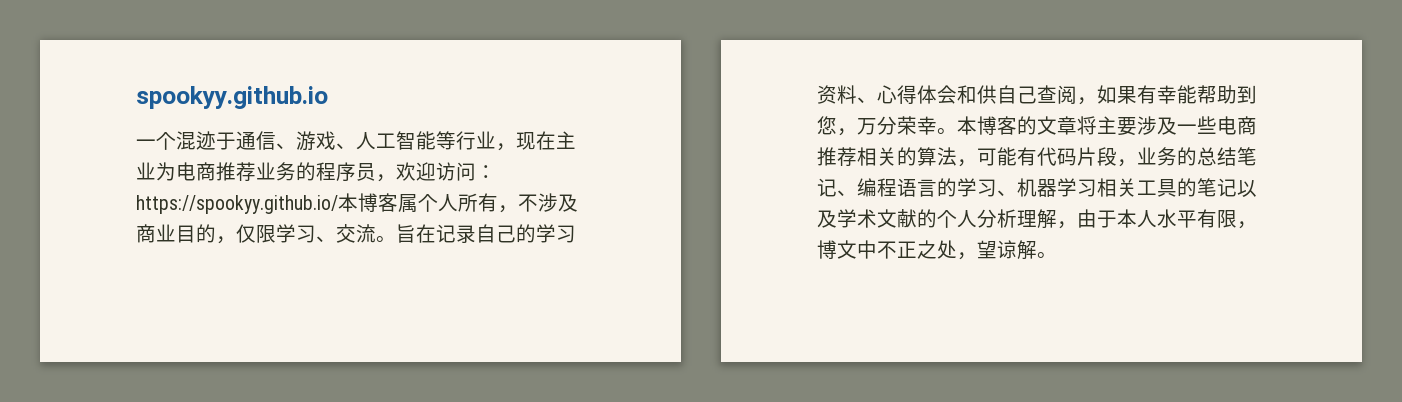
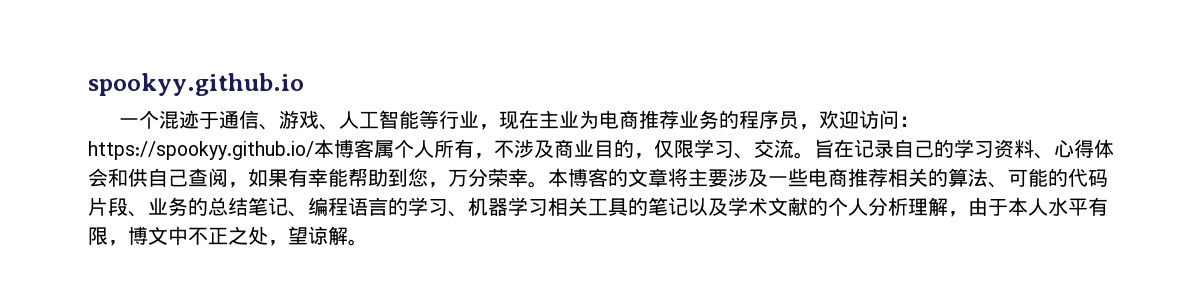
- 本博客的文章将主要涉及一些电商推荐相关的算法，可能有代码片段，业务的总结笔记、编程语言的学习、机器学习相关工具的笔记以及学术文献的个人分析理解，由于本人水平有限，博文中不正之处，望谅解。
+ 本博客的文章将主要涉及一些电商推荐相关的算法、可能的代码片段、业务的总结笔记、编程语言的学习、机器学习相关工具的笔记以及学术文献的个人分析理解，由于本人水平有限，博文中不正之处，望谅解。

